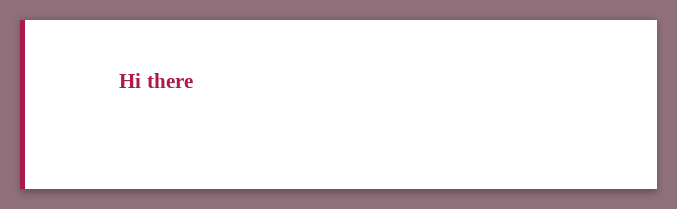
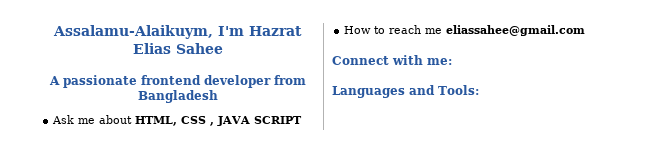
- Hi there
+ Assalamu-Alaikuym, I'm Hazrat Elias Sahee
+ A passionate frontend developer from Bangladesh
+ Ask me about HTML, CSS , JAVA SCRIPT
+ How to reach me eliassahee@gmail.com
+ Connect with me:
+ Languages and Tools:

